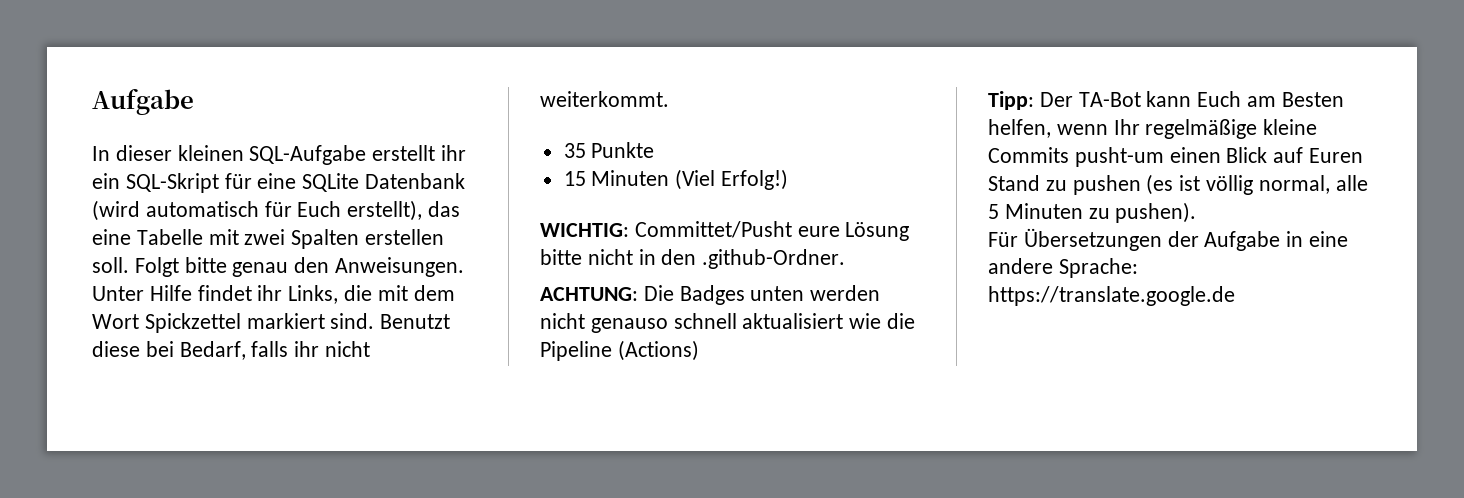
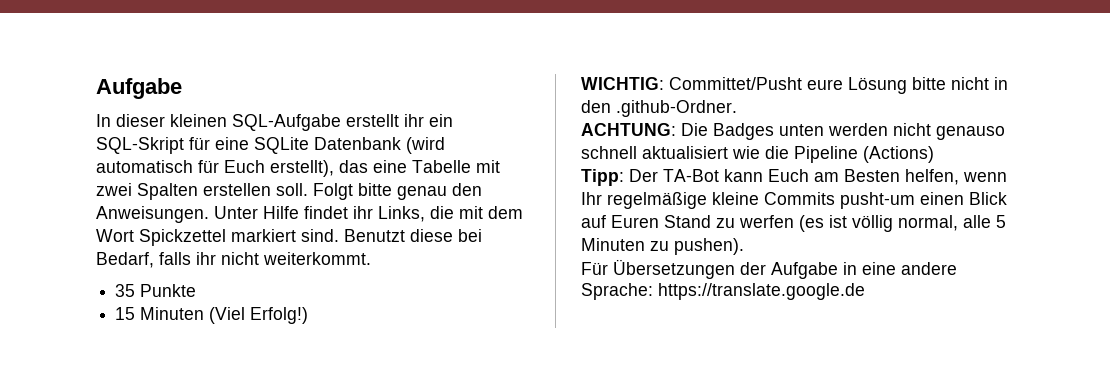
- Tipp: Der TA-Bot kann Euch am Besten helfen, wenn Ihr regelmäßige kleine Commits pusht-um einen Blick auf Euren Stand zu pushen (es ist völlig normal, alle 5 Minuten zu pushen).
+ Tipp: Der TA-Bot kann Euch am Besten helfen, wenn Ihr regelmäßige kleine Commits pusht-um einen Blick auf Euren Stand zu werfen (es ist völlig normal, alle 5 Minuten zu pushen).

